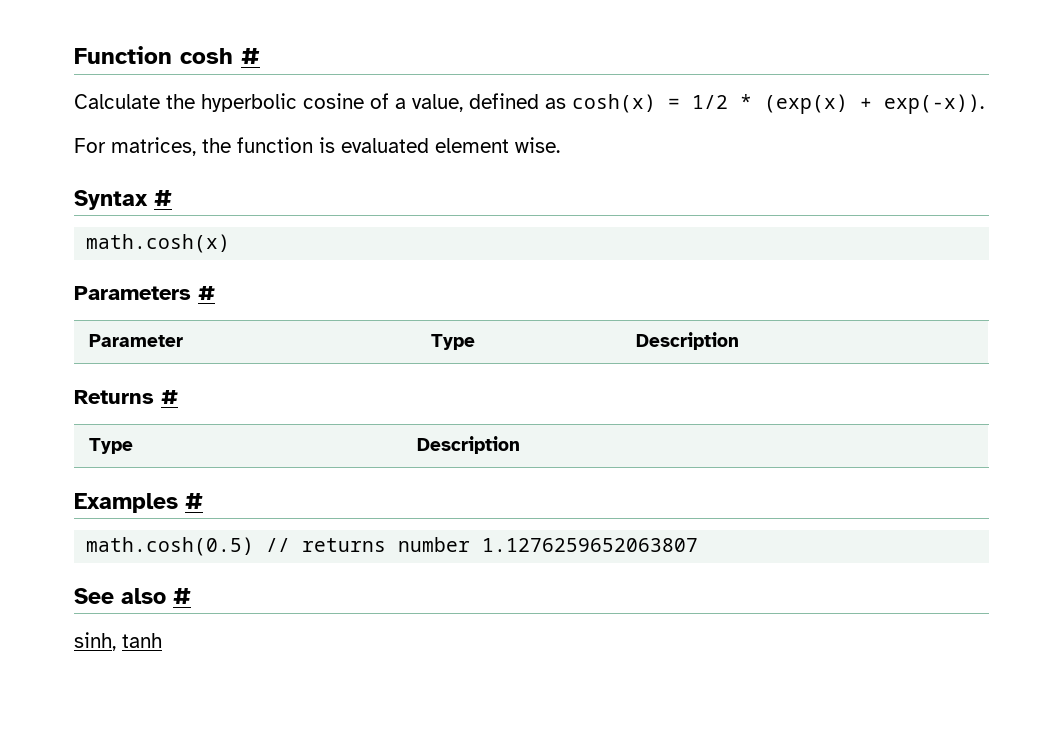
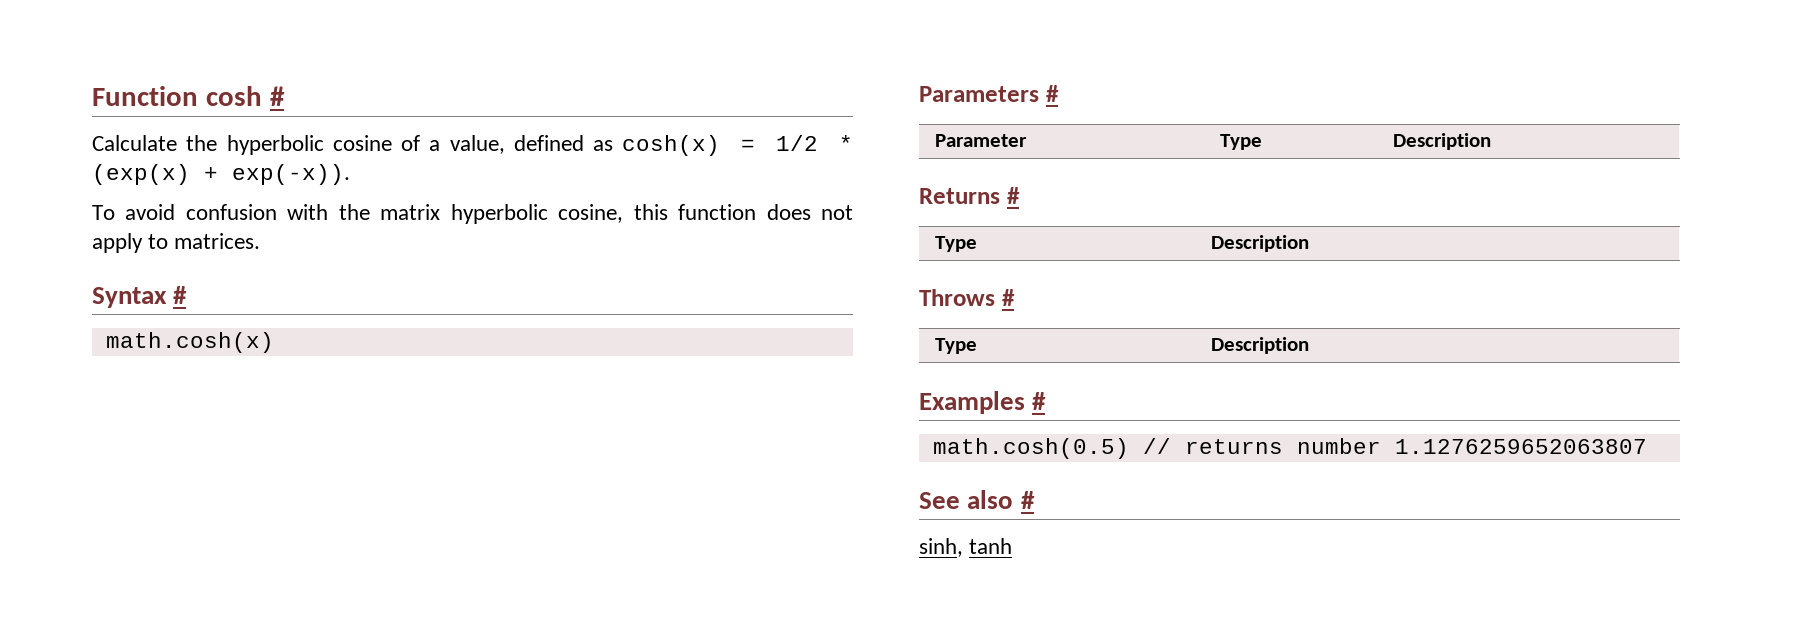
- For matrices, the function is evaluated element wise.
+ To avoid confusion with the matrix hyperbolic cosine, this function does not apply to matrices.
+ Throws #
+ Type | Description

